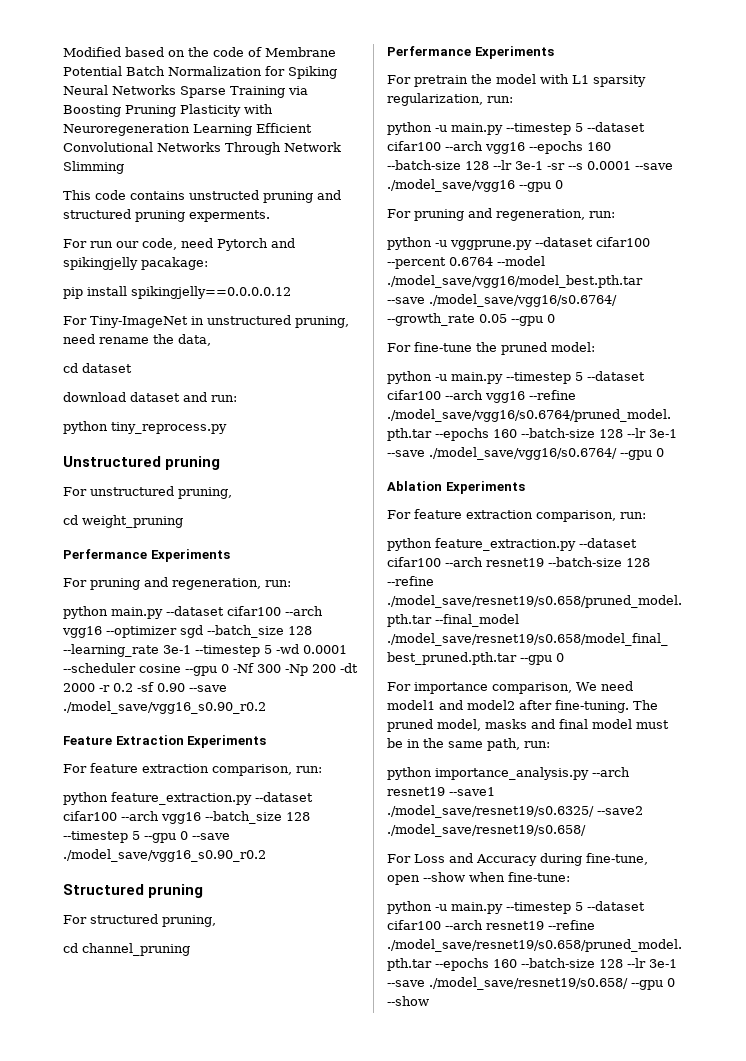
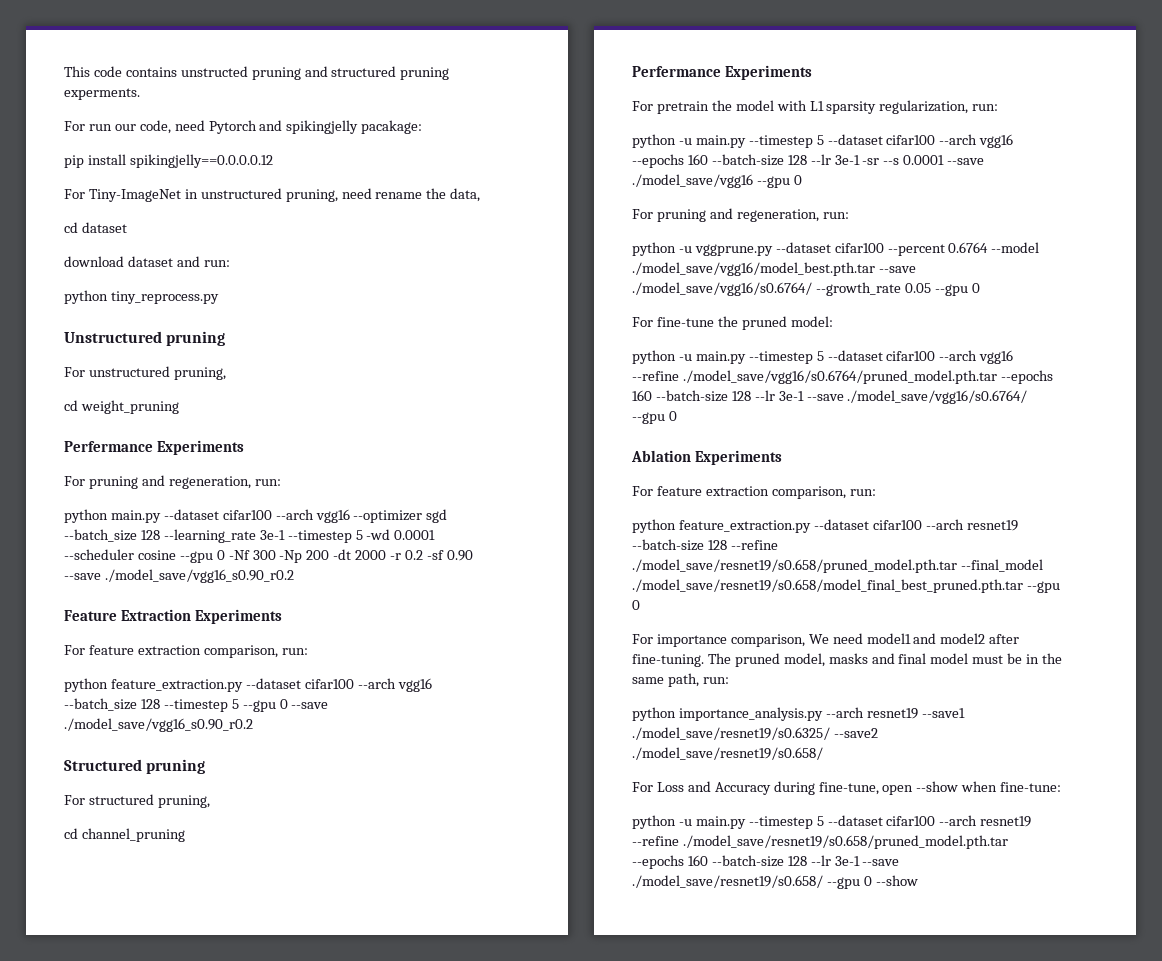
- Modified based on the code of Membrane Potential Batch Normalization for Spiking Neural Networks Sparse Training via Boosting Pruning Plasticity with Neuroregeneration Learning Efficient Convolutional Networks Through Network Slimming

